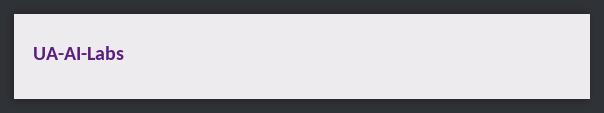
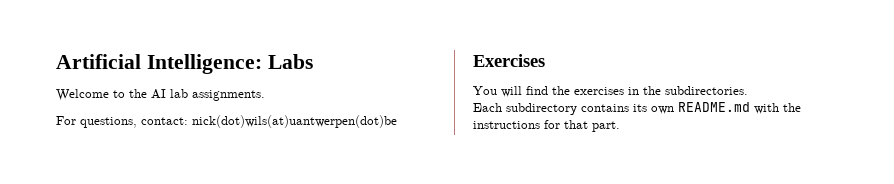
- UA-AI-Labs
+ Artificial Intelligence: Labs
+ Welcome to the AI lab assignments.
+ For questions, contact: nick(dot)wils(at)uantwerpen(dot)be
+ Exercises
+ You will find the exercises in the subdirectories.
+ Each subdirectory contains its own README.md with the instructions for that part.

